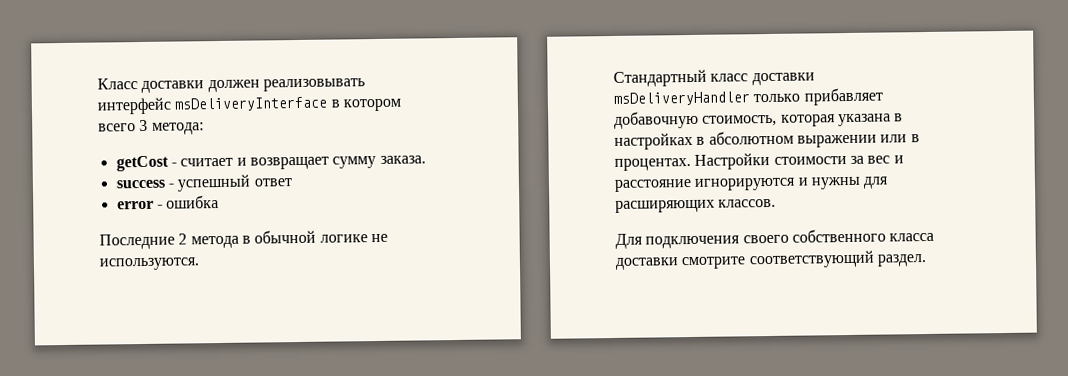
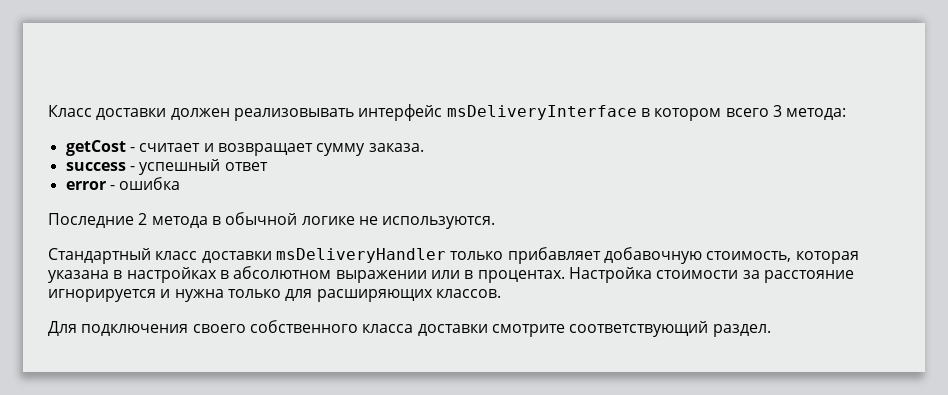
- Настройки стоимости за вес и расстояние игнорируются и нужны для расширяющих классов.
+ Настройка стоимости за расстояние игнорируется и нужна только для расширяющих классов.

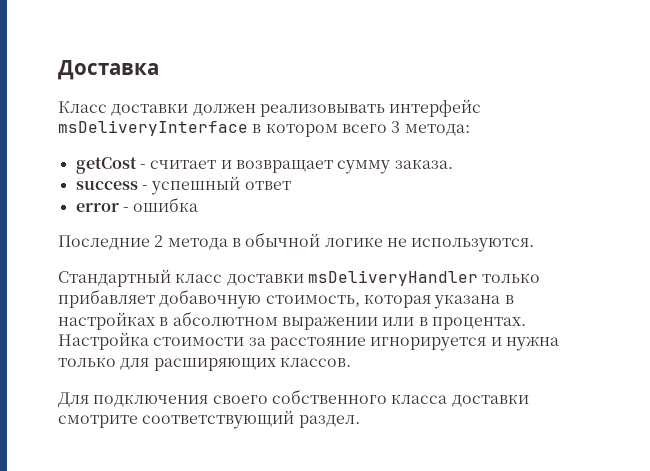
+ Доставка

